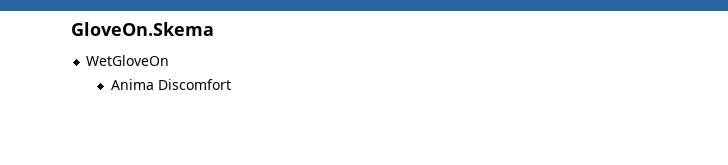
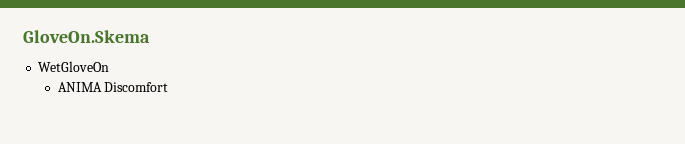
- Anima Discomfort
+ ANIMA Discomfort

